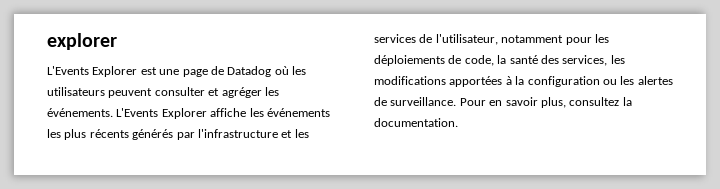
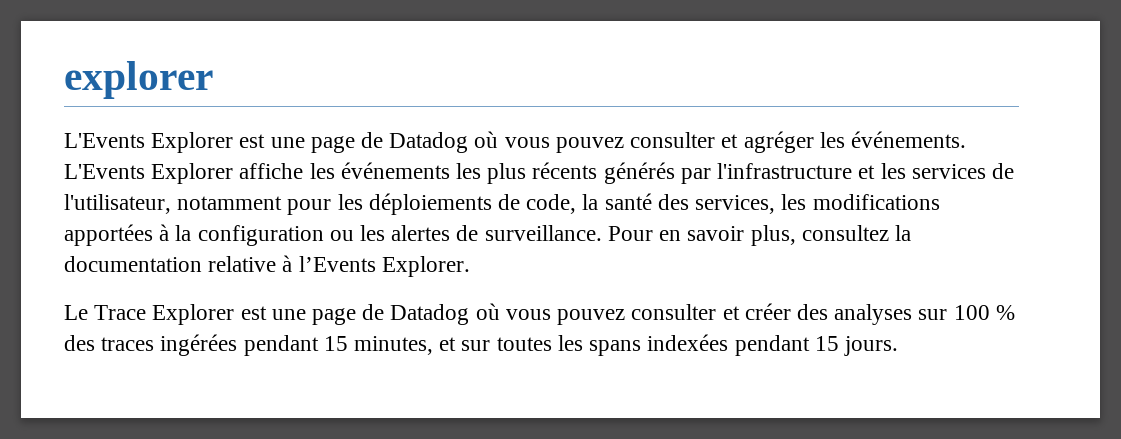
- L'Events Explorer est une page de Datadog où les utilisateurs peuvent consulter et agréger les événements.
+ L'Events Explorer est une page de Datadog où vous pouvez consulter et agréger les événements.
- Pour en savoir plus, consultez la documentation.
+ Pour en savoir plus, consultez la documentation relative à lʼEvents Explorer.
+ Le Trace Explorer est une page de Datadog où vous pouvez consulter et créer des analyses sur 100 % des traces ingérées pendant 15 minutes, et sur toutes les spans indexées pendant 15 jours.

